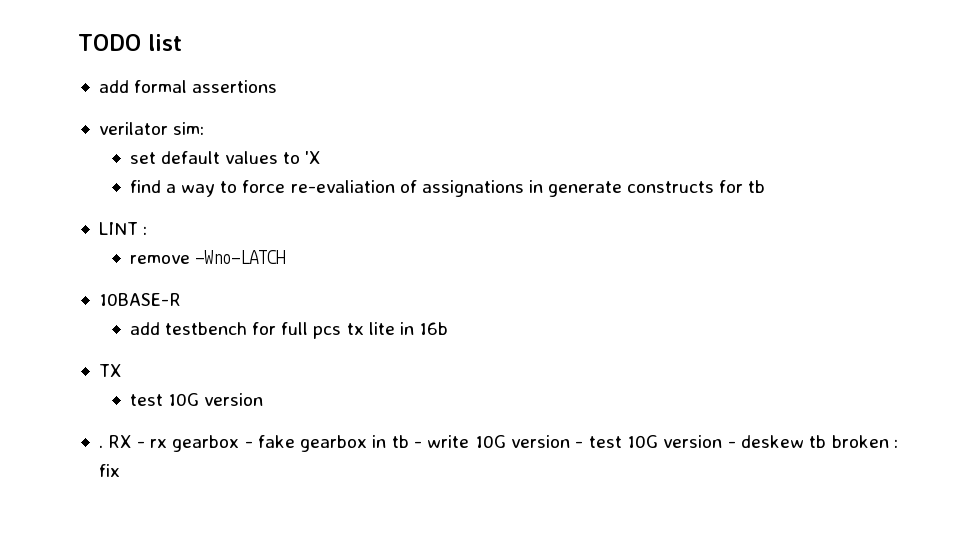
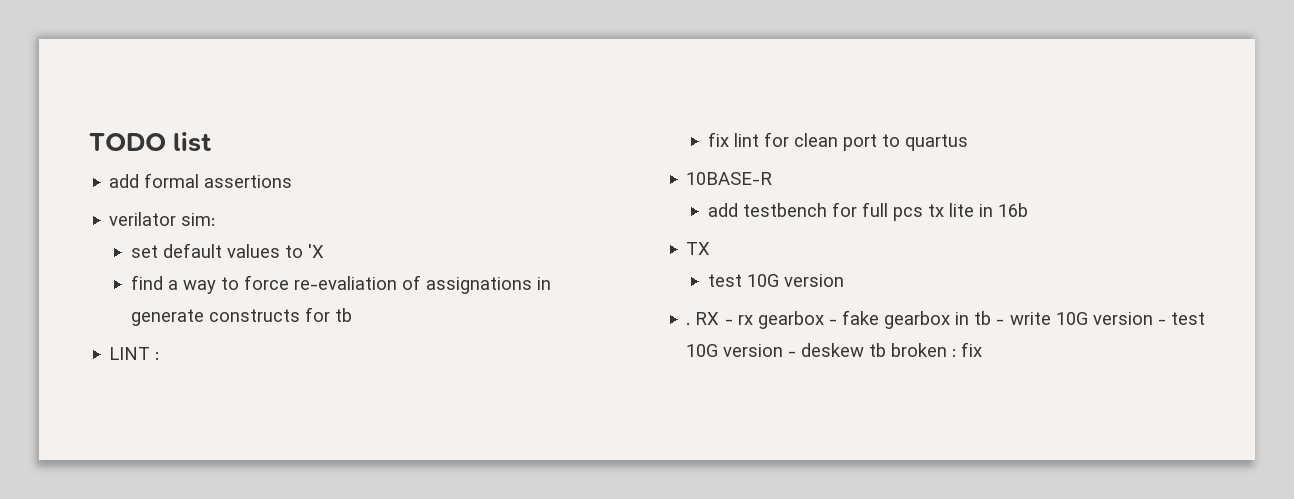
- remove -Wno-LATCH
+ fix lint for clean port to quartus

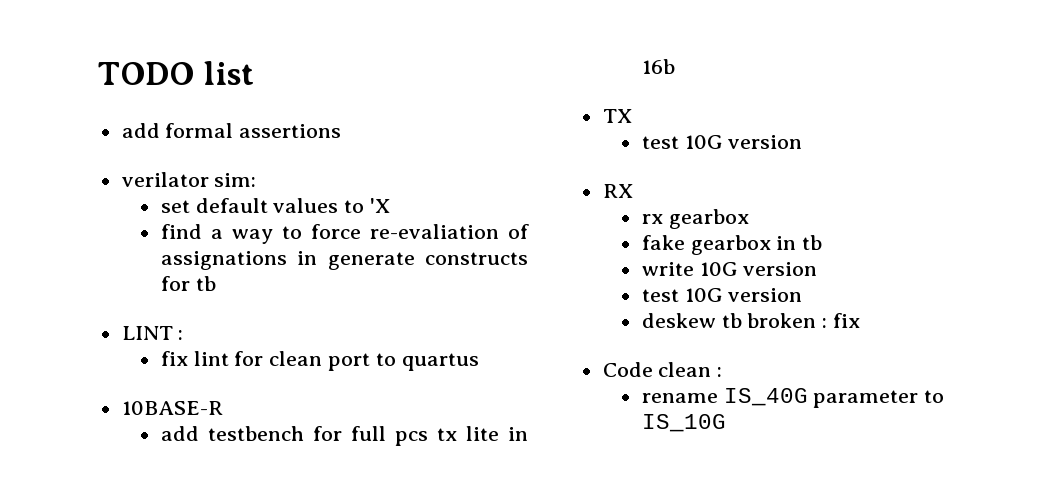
- . RX - rx gearbox - fake gearbox in tb - write 10G version - test 10G version - deskew tb broken : fix
+ RX
+ rx gearbox
+ fake gearbox in tb
+ write 10G version
+ test 10G version
+ deskew tb broken : fix
+ Code clean :
+ rename IS_40G parameter to IS_10G

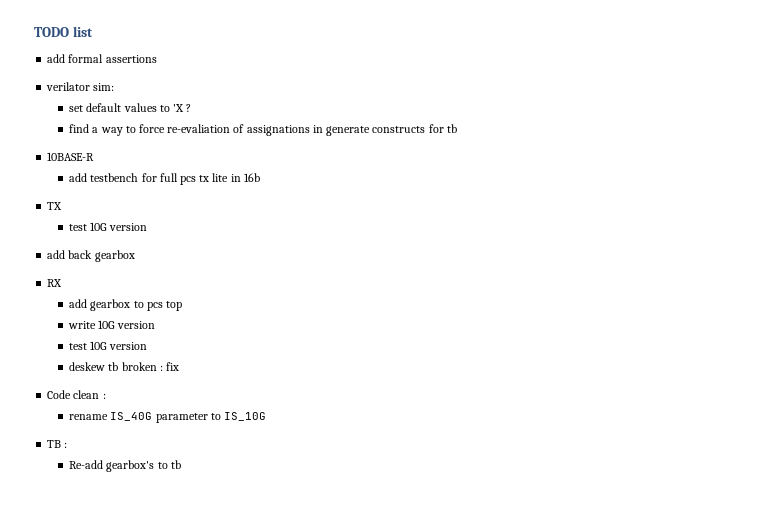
- set default values to 'X
+ set default values to 'X ?
- LINT :
- fix lint for clean port to quartus
+ add back gearbox
- rx gearbox
- fake gearbox in tb
+ add gearbox to pcs top
+ TB :
+ Re-add gearbox's to tb

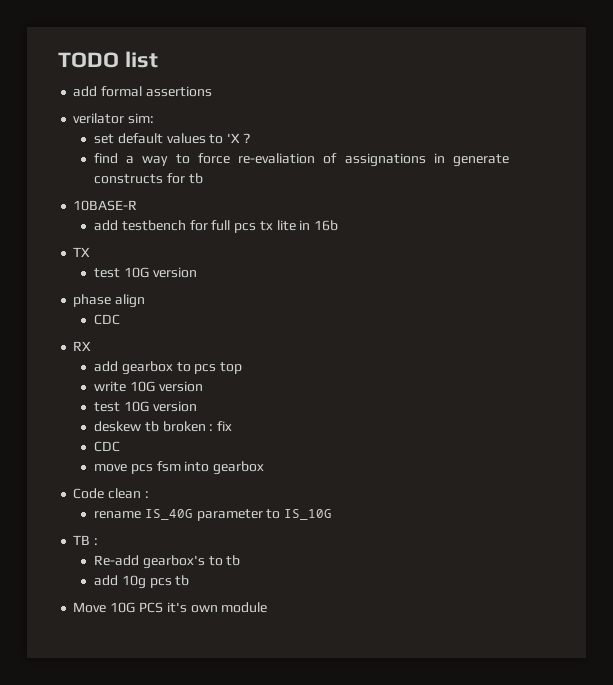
- add back gearbox
+ phase align
+ CDC
  deskew tb broken : fix
+ CDC
+ move pcs fsm into gearbox
+ add 10g pcs tb
+ Move 10G PCS it's own module

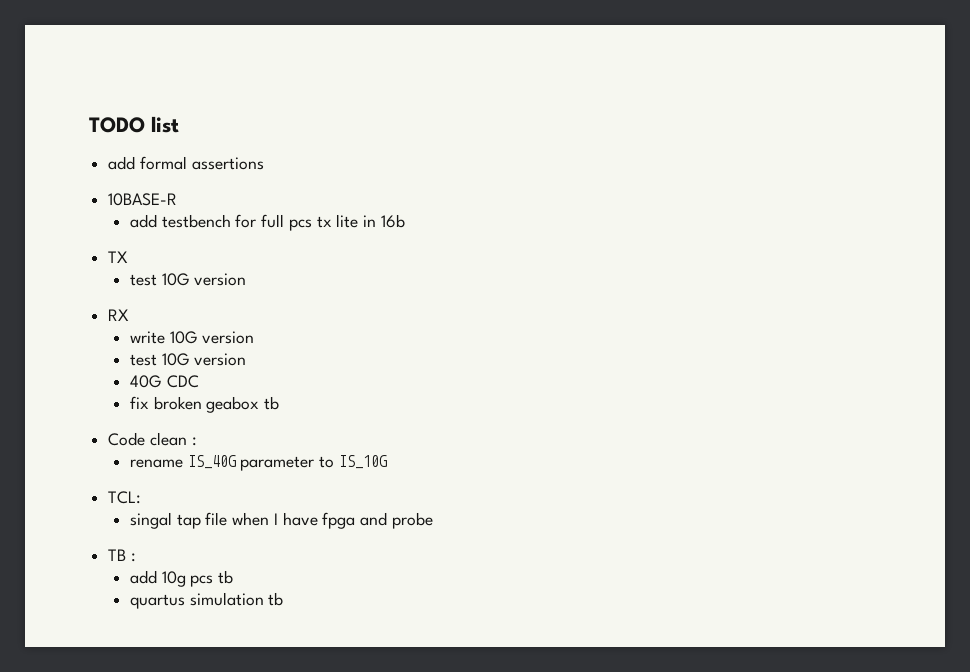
- verilator sim:
- set default values to 'X ?
- find a way to force re-evaliation of assignations in generate constructs for tb
- phase align
- CDC
  RX
- add gearbox to pcs top
- deskew tb broken : fix
- CDC
- move pcs fsm into gearbox
+ 40G CDC
+ fix broken geabox tb
+ TCL:
+ singal tap file when I have fpga and probe
  TB :
- Re-add gearbox's to tb
  add 10g pcs tb
- Move 10G PCS it's own module
+ quartus simulation tb

